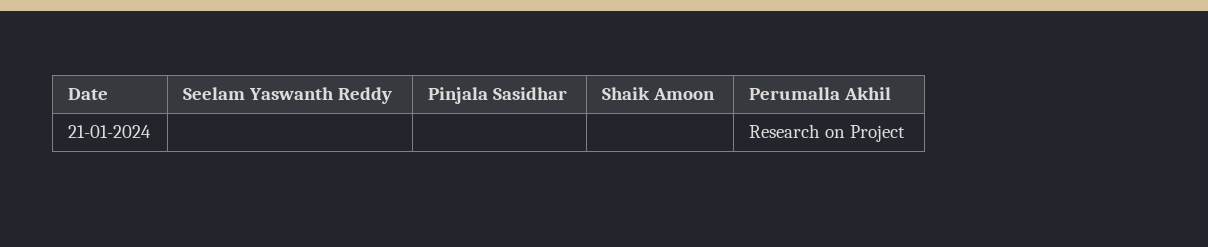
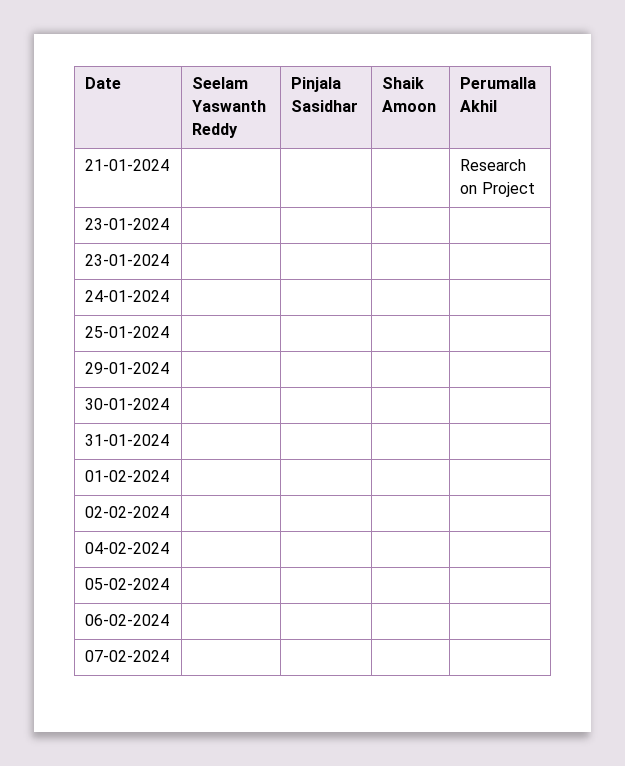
  21-01-2024 | | | | Research on Project
+ 23-01-2024 | | | |
+ 23-01-2024 | | | |
+ 24-01-2024 | | | |
+ 25-01-2024 | | | |
+ 29-01-2024 | | | |
+ 30-01-2024 | | | |
+ 31-01-2024 | | | |
+ 01-02-2024 | | | |
+ 02-02-2024 | | | |
+ 04-02-2024 | | | |
+ 05-02-2024 | | | |
+ 06-02-2024 | | | |
+ 07-02-2024 | | | |

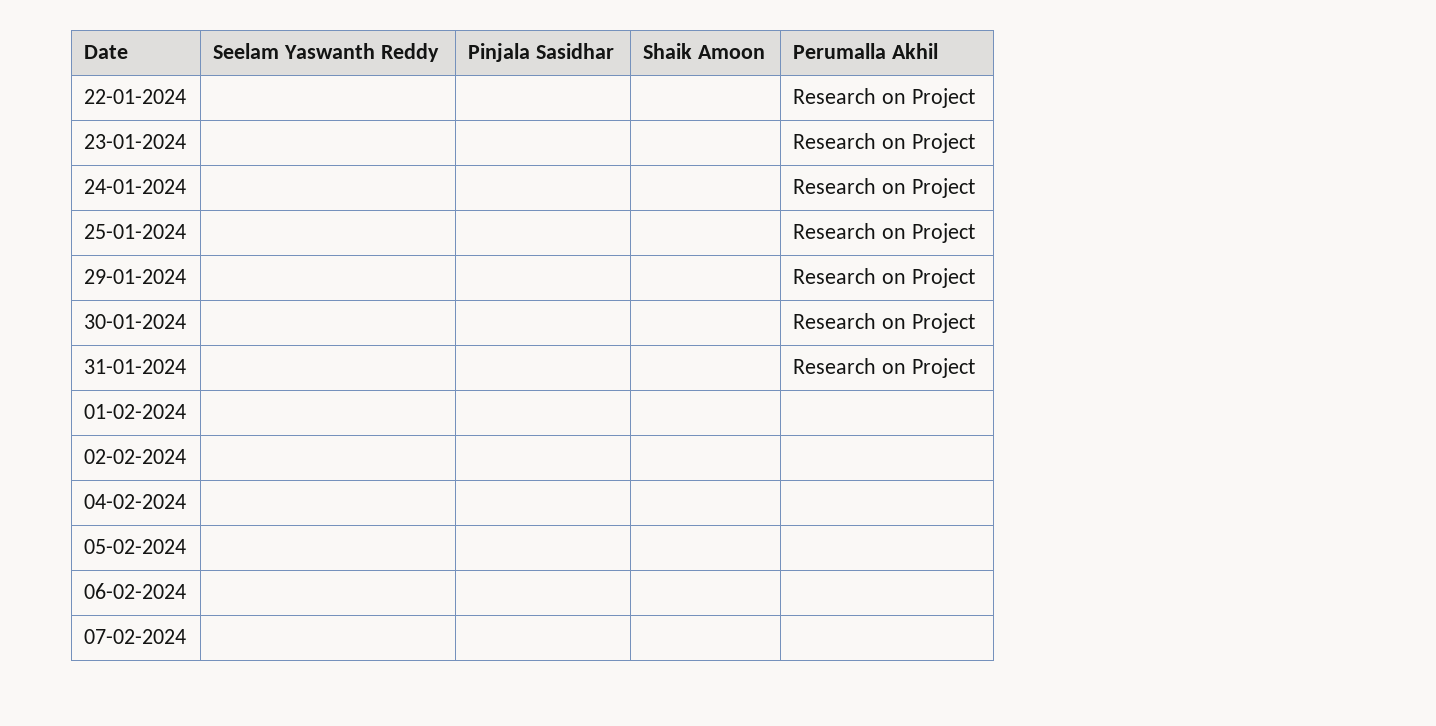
- 21-01-2024 | | | | Research on Project
- 23-01-2024 | | | |
- 23-01-2024 | | | |
- 24-01-2024 | | | |
- 25-01-2024 | | | |
- 29-01-2024 | | | |
- 30-01-2024 | | | |
- 31-01-2024 | | | |
+ 22-01-2024 | | | | Research on Project
+ 23-01-2024 | | | | Research on Project
+ 24-01-2024 | | | | Research on Project
+ 25-01-2024 | | | | Research on Project
+ 29-01-2024 | | | | Research on Project
+ 30-01-2024 | | | | Research on Project
+ 31-01-2024 | | | | Research on Project

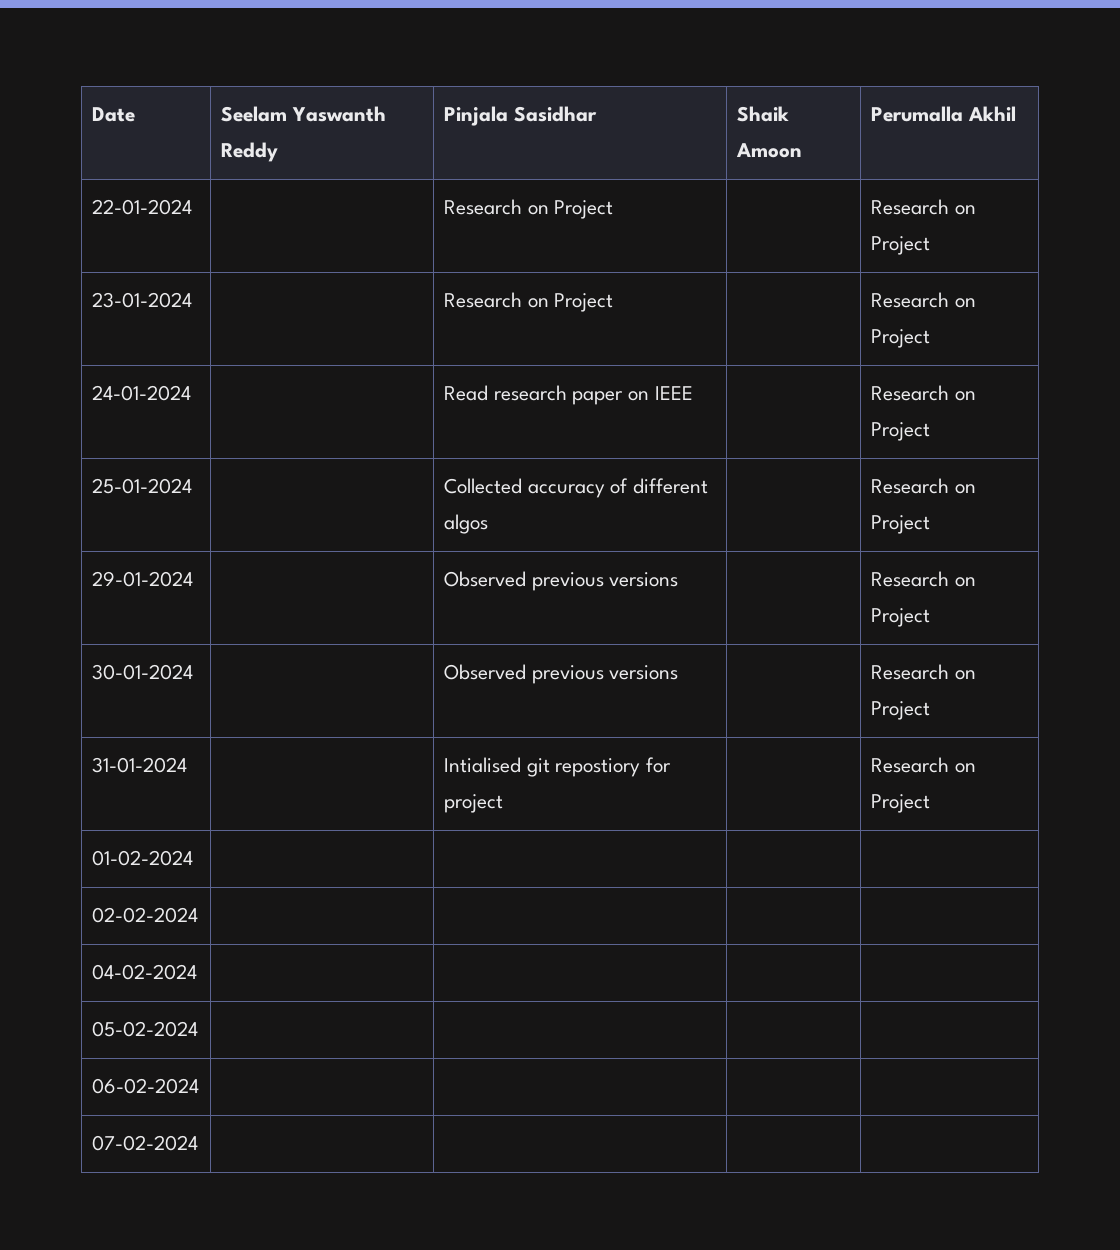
- 22-01-2024 | | | | Research on Project
+ 22-01-2024 | | Research on Project | | Research on Project
- 23-01-2024 | | | | Research on Project
+ 23-01-2024 | | Research on Project | | Research on Project
- 24-01-2024 | | | | Research on Project
+ 24-01-2024 | | Read research paper on IEEE | | Research on Project
- 25-01-2024 | | | | Research on Project
+ 25-01-2024 | | Collected accuracy of different algos | | Research on Project
- 29-01-2024 | | | | Research on Project
+ 29-01-2024 | | Observed previous versions | | Research on Project
- 30-01-2024 | | | | Research on Project
+ 30-01-2024 | | Observed previous versions | | Research on Project
- 31-01-2024 | | | | Research on Project
+ 31-01-2024 | | Intialised git repostiory for project | | Research on Project

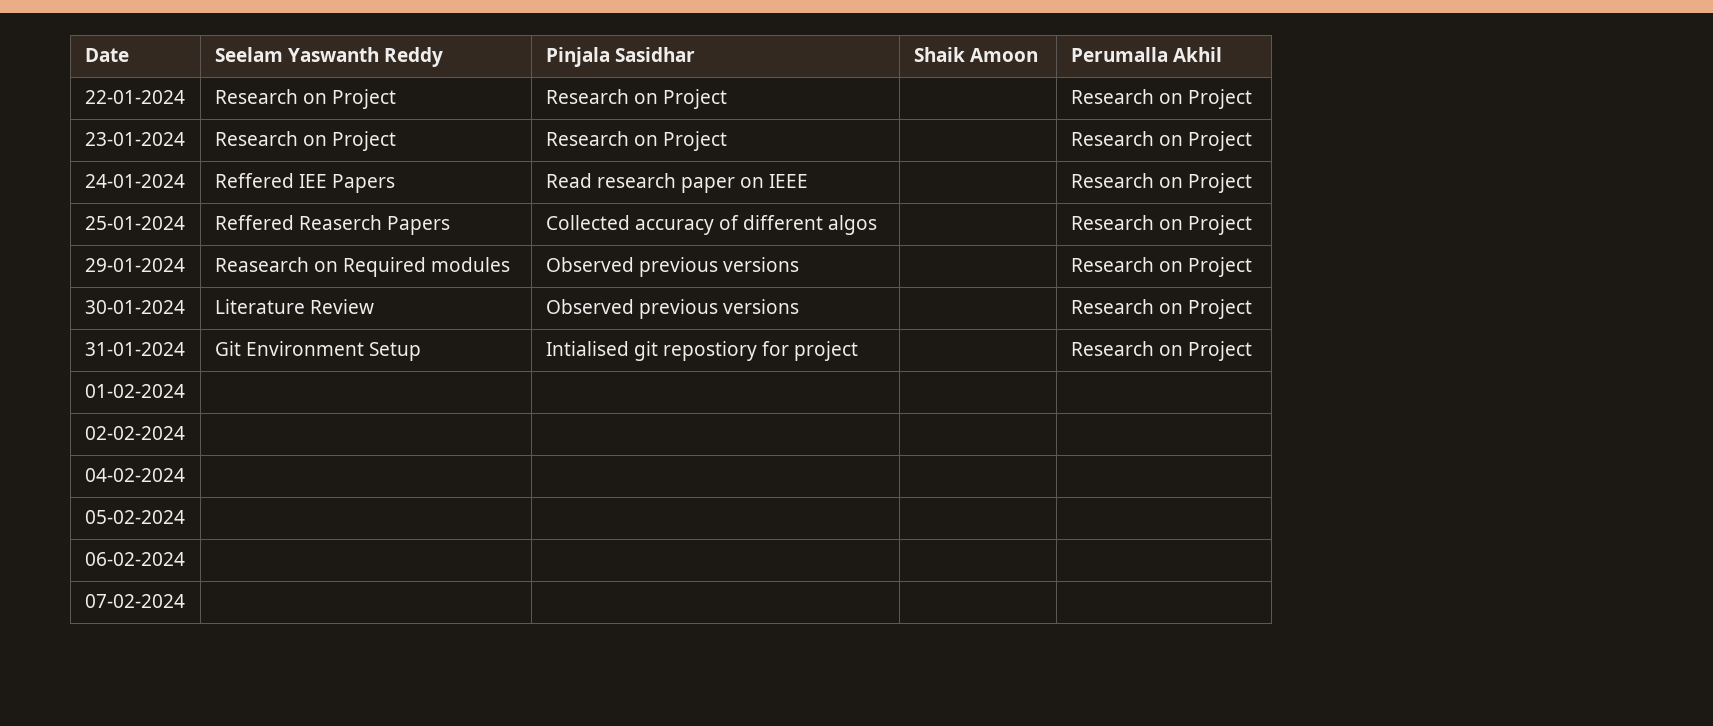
- 22-01-2024 | | Research on Project | | Research on Project
+ 22-01-2024 | Research on Project | Research on Project | | Research on Project
- 23-01-2024 | | Research on Project | | Research on Project
+ 23-01-2024 | Research on Project | Research on Project | | Research on Project
- 24-01-2024 | | Read research paper on IEEE | | Research on Project
+ 24-01-2024 | Reffered IEE Papers | Read research paper on IEEE | | Research on Project
- 25-01-2024 | | Collected accuracy of different algos | | Research on Project
+ 25-01-2024 | Reffered Reaserch Papers | Collected accuracy of different algos | | Research on Project
- 29-01-2024 | | Observed previous versions | | Research on Project
+ 29-01-2024 | Reasearch on Required modules | Observed previous versions | | Research on Project
- 30-01-2024 | | Observed previous versions | | Research on Project
+ 30-01-2024 | Literature Review | Observed previous versions | | Research on Project
- 31-01-2024 | | Intialised git repostiory for project | | Research on Project
+ 31-01-2024 | Git Environment Setup | Intialised git repostiory for project | | Research on Project

